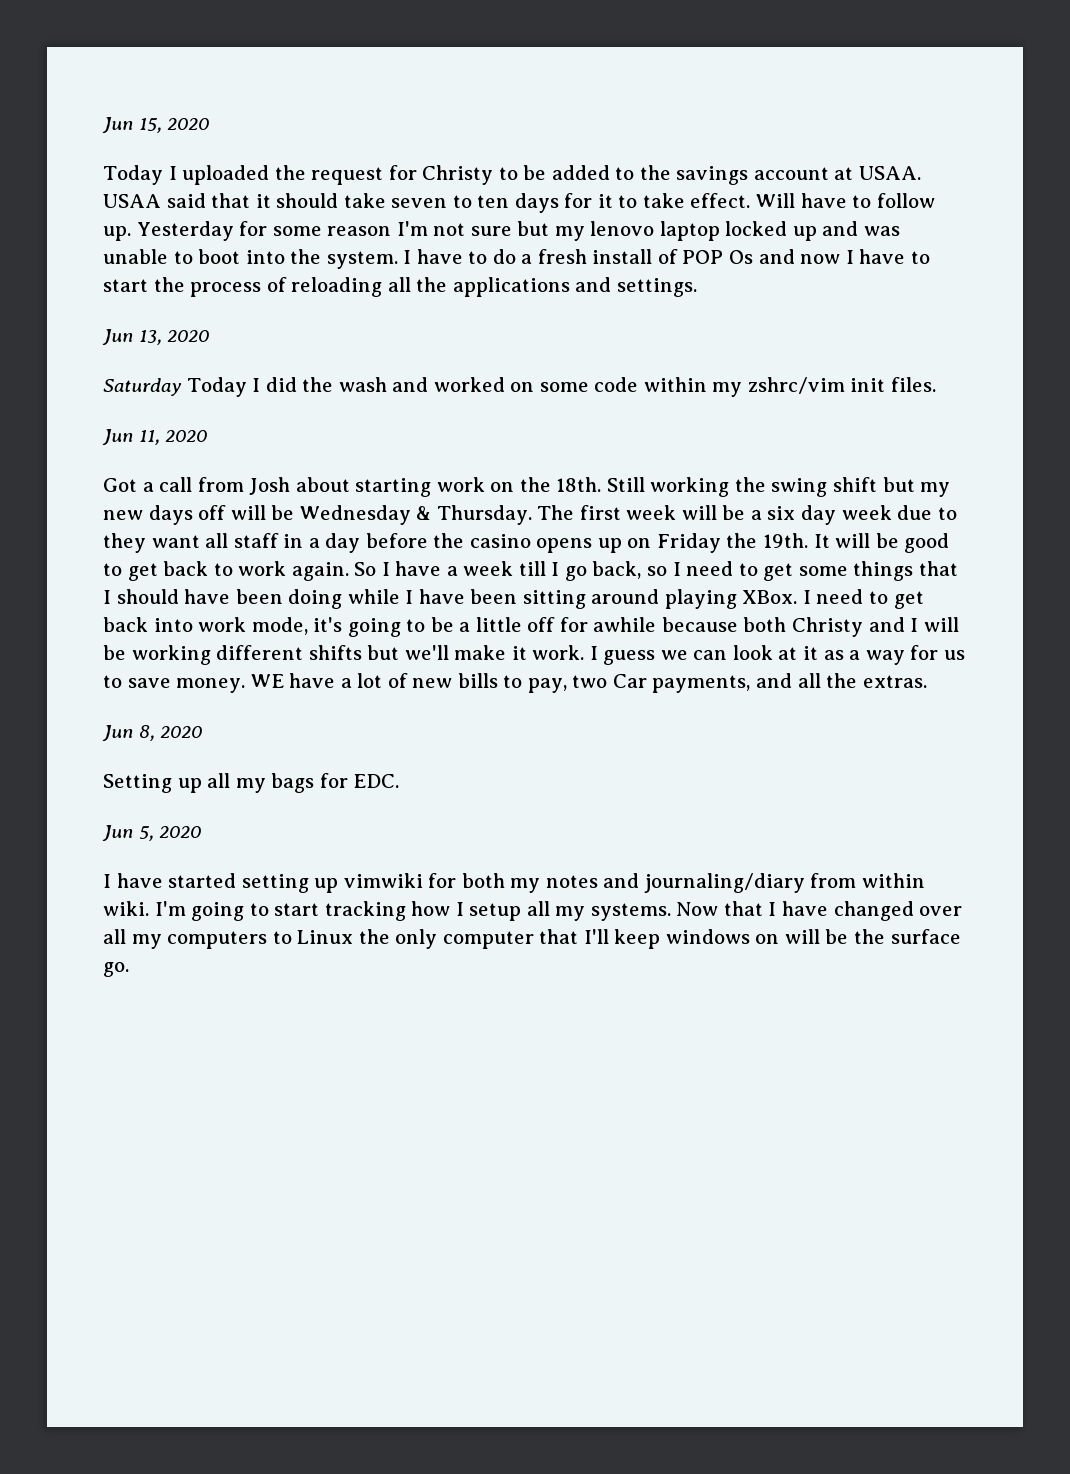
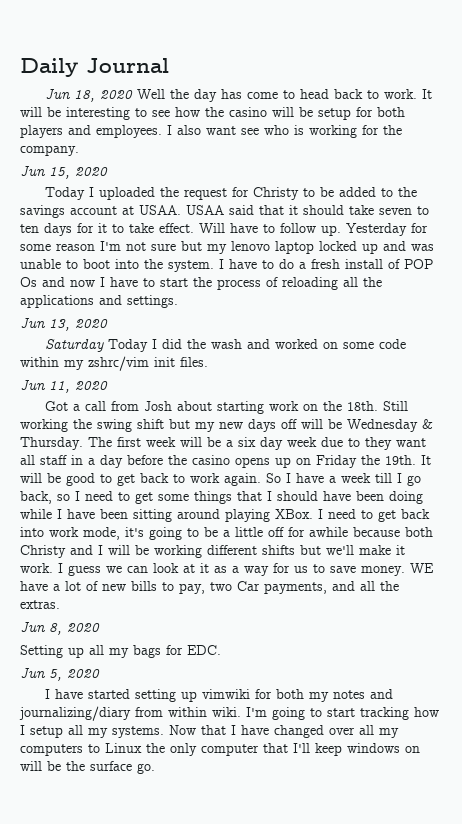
+ Daily Journal
+ Jun 18, 2020 Well the day has come to head back to work. It will be interesting to see how the casino will be setup for both players and employees. I also want see who is working for the company.
- I have started setting up vimwiki for both my notes and journaling/diary from within wiki.
+ I have started setting up vimwiki for both my notes and journalizing/diary from within wiki.

